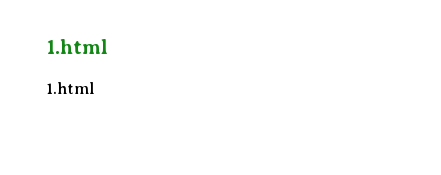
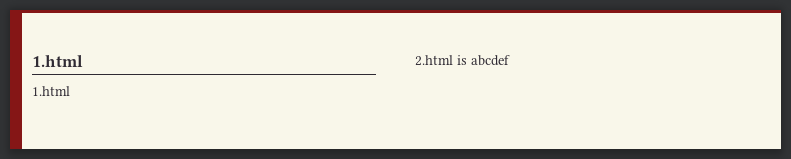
+ 2.html is abcdef

